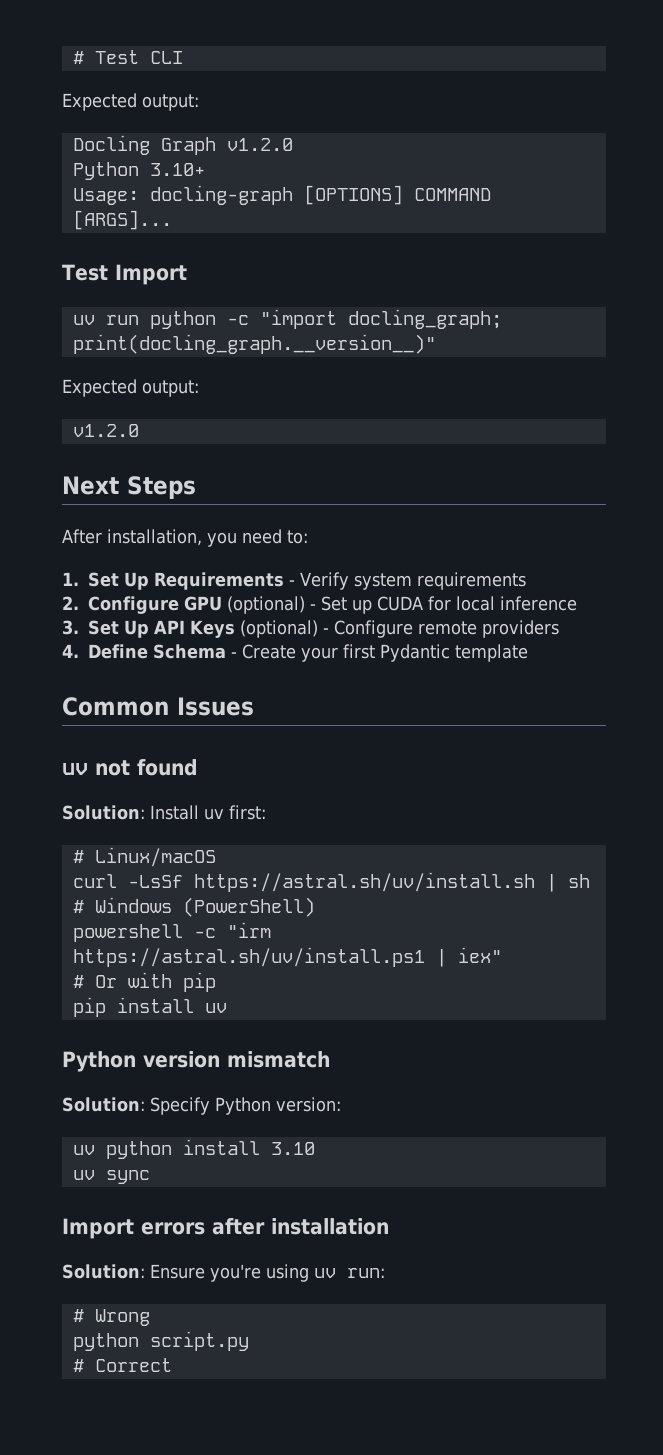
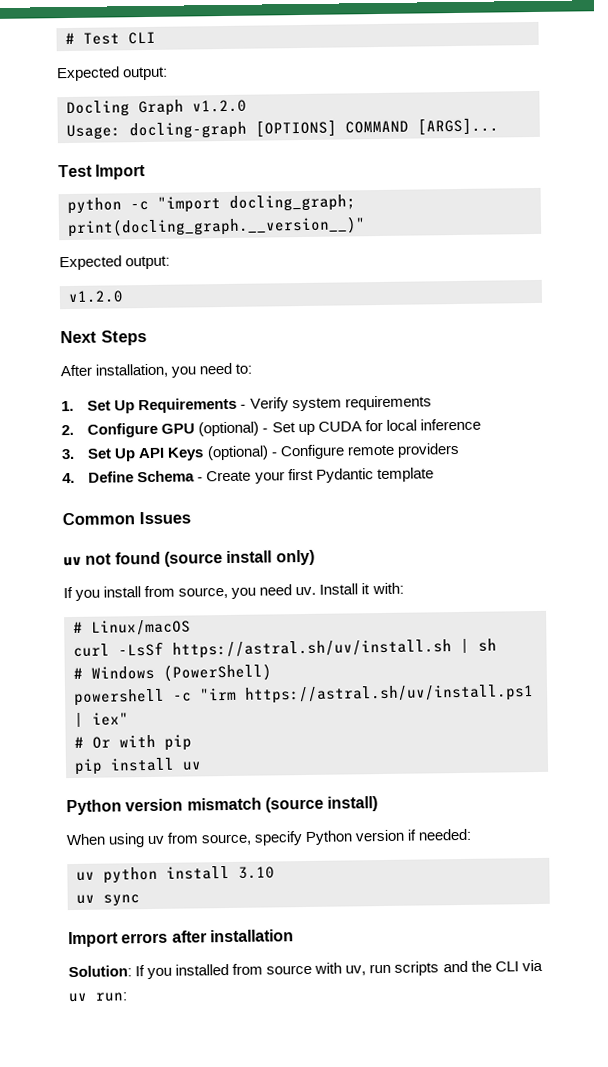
- Python 3.10+
- uv run python -c "import docling_graph; print(docling_graph.__version__)"
+ python -c "import docling_graph; print(docling_graph.__version__)"
- uv not found
- Solution: Install uv first:
+ uv not found (source install only)
+ If you install from source, you need uv. Install it with:
- Python version mismatch
- Solution: Specify Python version:
+ Python version mismatch (source install)
+ When using uv from source, specify Python version if needed:
- Solution: Ensure you're using uv run:
- # Wrong
- python script.py
- # Correct
+ Solution: If you installed from source with uv, run scripts and the CLI via uv run:

